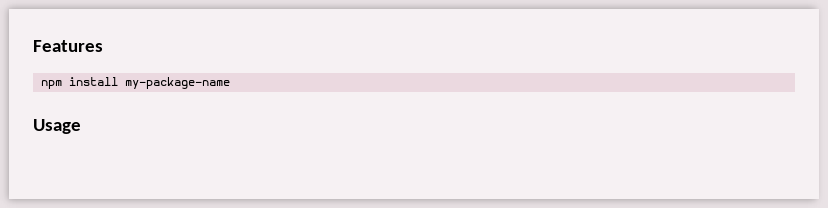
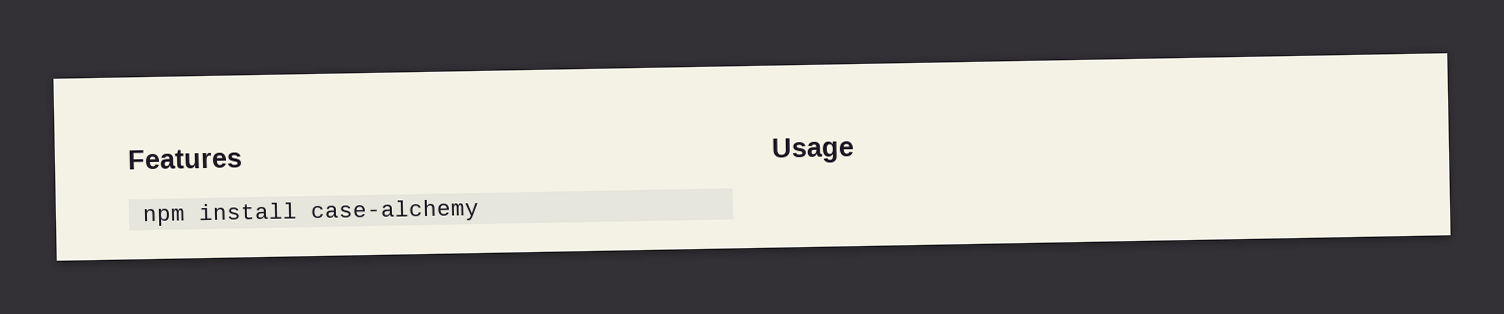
- npm install my-package-name
+ npm install case-alchemy

